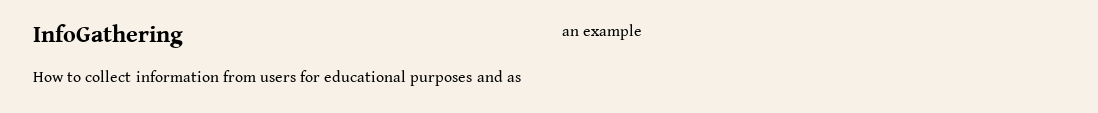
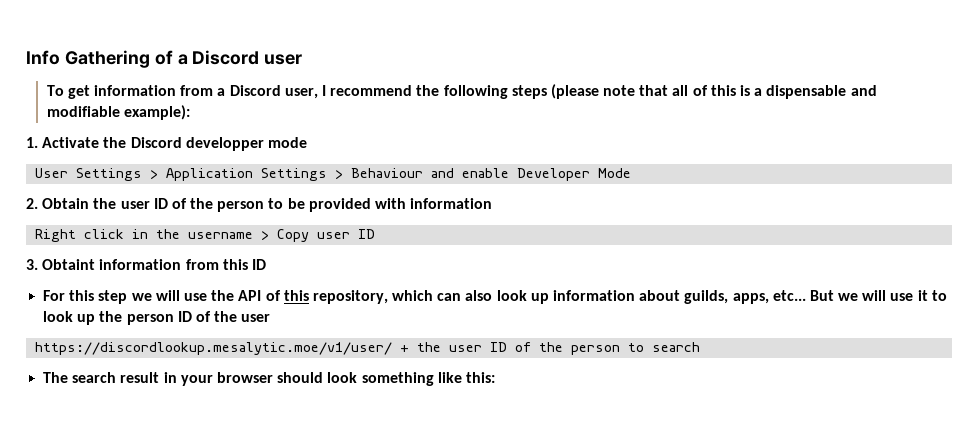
- InfoGathering
- How to collect information from users for educational purposes and as an example
+ Info Gathering of a Discord user
+ To get information from a Discord user, I recommend the following steps (please note that all of this is a dispensable and modifiable example):
+ 1. Activate the Discord developper mode
+ User Settings > Application Settings > Behaviour and enable Developer Mode
+ 2. Obtain the user ID of the person to be provided with information
+ Right click in the username > Copy user ID
+ 3. Obtaint information from this ID
+ For this step we will use the API of this repository, which can also look up information about guilds, apps, etc... But we will use it to look up the person ID of the user
+ https://discordlookup.mesalytic.moe/v1/user/ + the user ID of the person to search
+ The search result in your browser should look something like this:

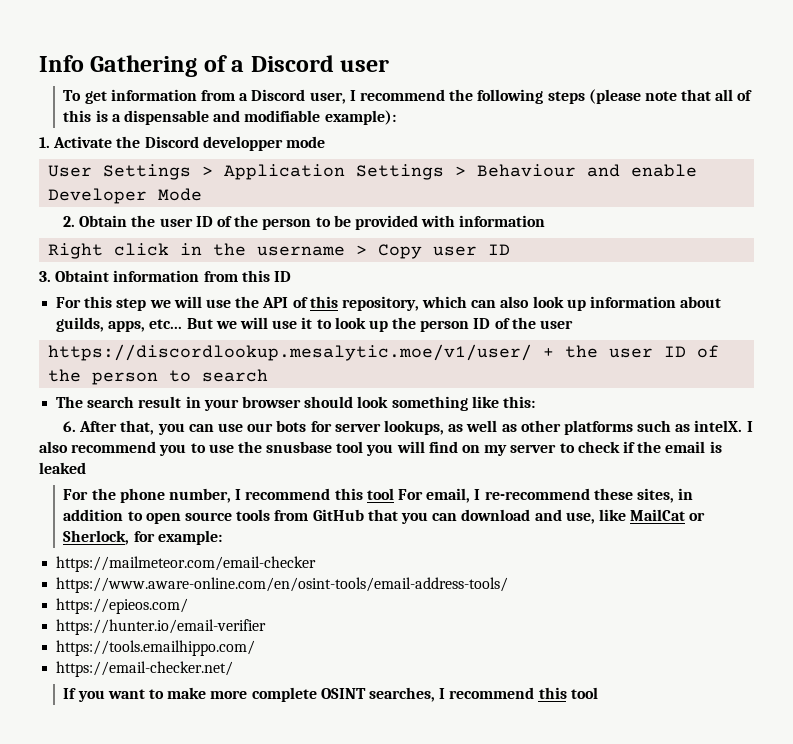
+ 6. After that, you can use our bots for server lookups, as well as other platforms such as intelX. I also recommend you to use the snusbase tool you will find on my server to check if the email is leaked
+ For the phone number, I recommend this tool For email, I re-recommend these sites, in addition to open source tools from GitHub that you can download and use, like MailCat or Sherlock, for example:
+ https://mailmeteor.com/email-checker
+ https://www.aware-online.com/en/osint-tools/email-address-tools/
+ https://epieos.com/
+ https://hunter.io/email-verifier
+ https://tools.emailhippo.com/
+ https://email-checker.net/
+ If you want to make more complete OSINT searches, I recommend this tool

